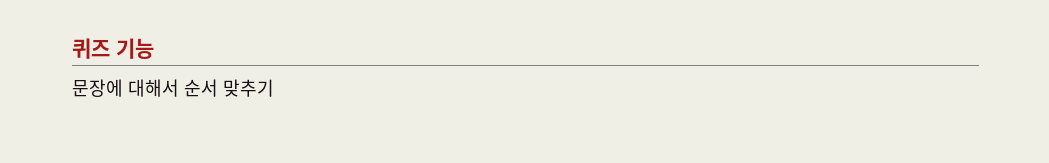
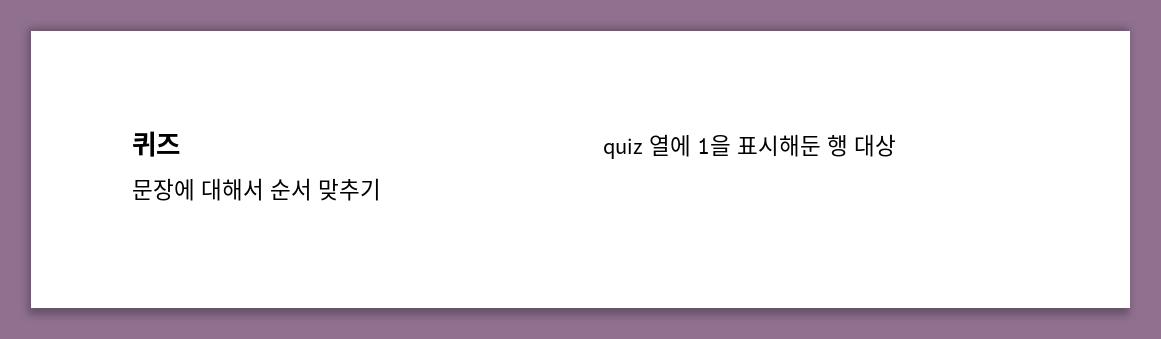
- 퀴즈 기능
+ 퀴즈
+ quiz 열에 1을 표시해둔 행 대상

